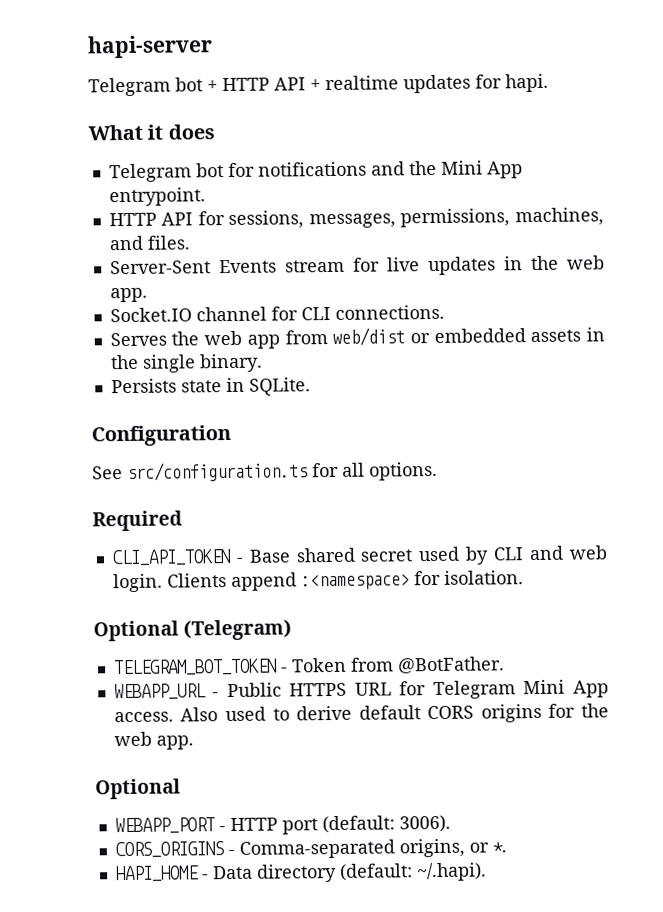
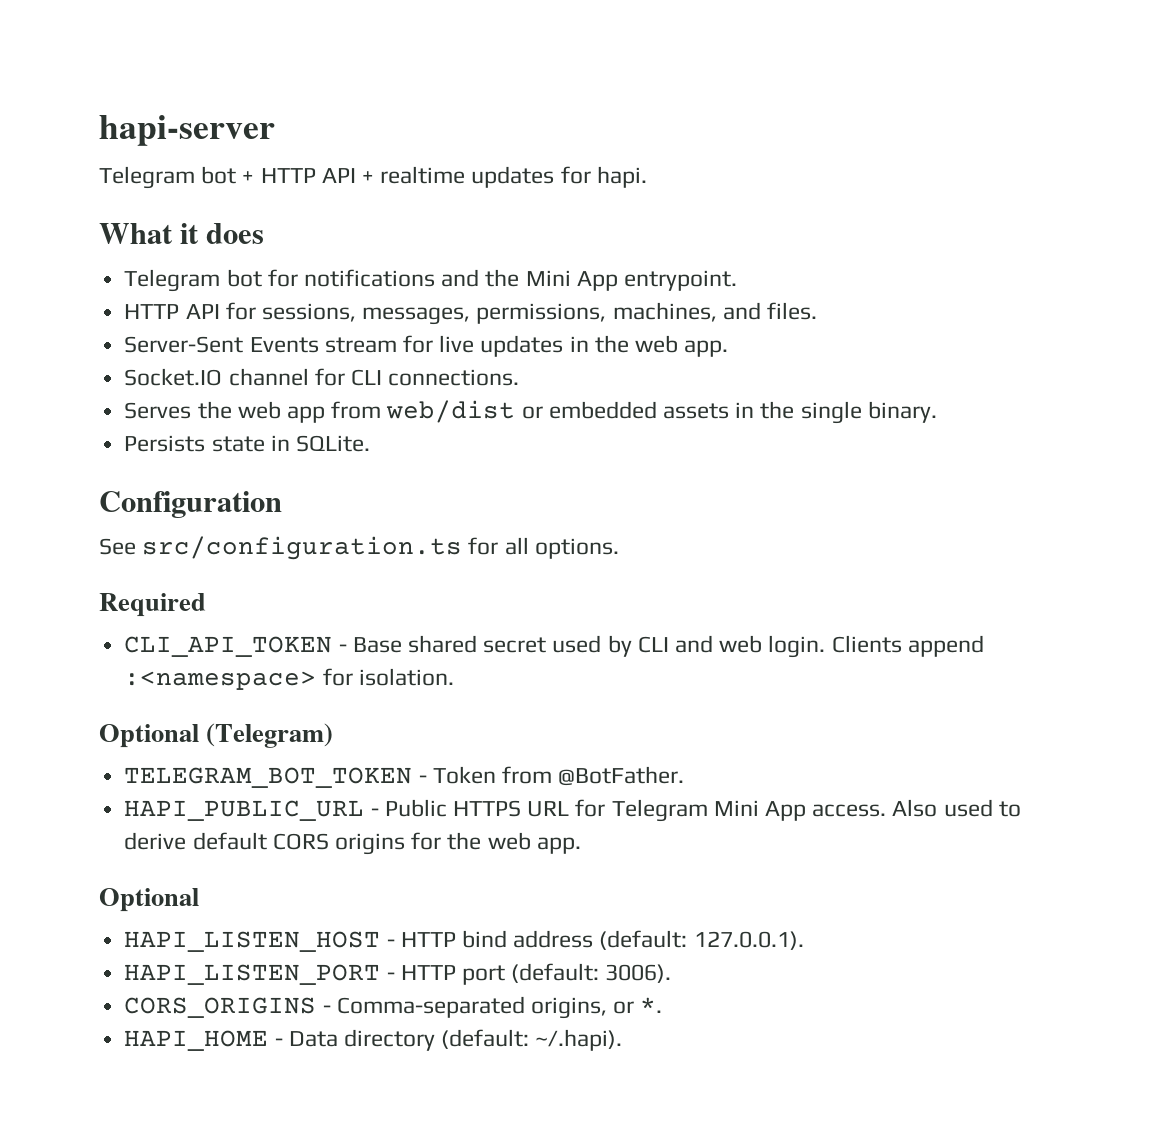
- WEBAPP_URL - Public HTTPS URL for Telegram Mini App access.
+ HAPI_PUBLIC_URL - Public HTTPS URL for Telegram Mini App access.
- WEBAPP_PORT - HTTP port (default: 3006).
+ HAPI_LISTEN_HOST - HTTP bind address (default: 127.0.0.1).
+ HAPI_LISTEN_PORT - HTTP port (default: 3006).

